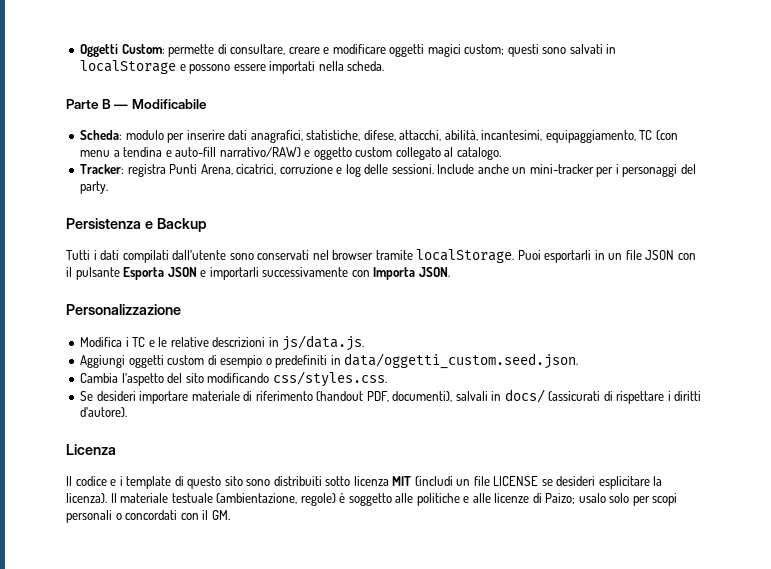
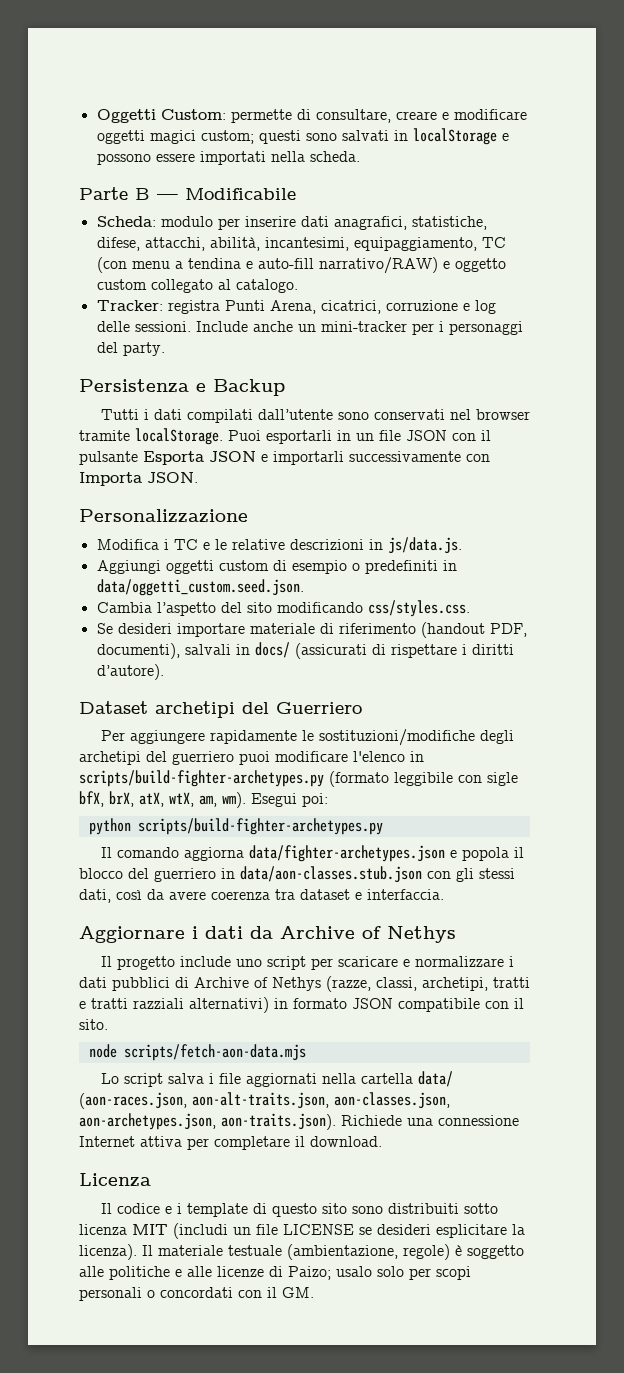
+ Dataset archetipi del Guerriero
+ Per aggiungere rapidamente le sostituzioni/modifiche degli archetipi del guerriero puoi modificare l'elenco in scripts/build-fighter-archetypes.py (formato leggibile con sigle bfX, brX, atX, wtX, am, wm). Esegui poi:
+ python scripts/build-fighter-archetypes.py
+ Il comando aggiorna data/fighter-archetypes.json e popola il blocco del guerriero in data/aon-classes.stub.json con gli stessi dati, così da avere coerenza tra dataset e interfaccia.
+ Aggiornare i dati da Archive of Nethys
+ Il progetto include uno script per scaricare e normalizzare i dati pubblici di Archive of Nethys (razze, classi, archetipi, tratti e tratti razziali alternativi) in formato JSON compatibile con il sito.
+ node scripts/fetch-aon-data.mjs
+ Lo script salva i file aggiornati nella cartella data/ (aon-races.json, aon-alt-traits.json, aon-classes.json, aon-archetypes.json, aon-traits.json). Richiede una connessione Internet attiva per completare il download.

